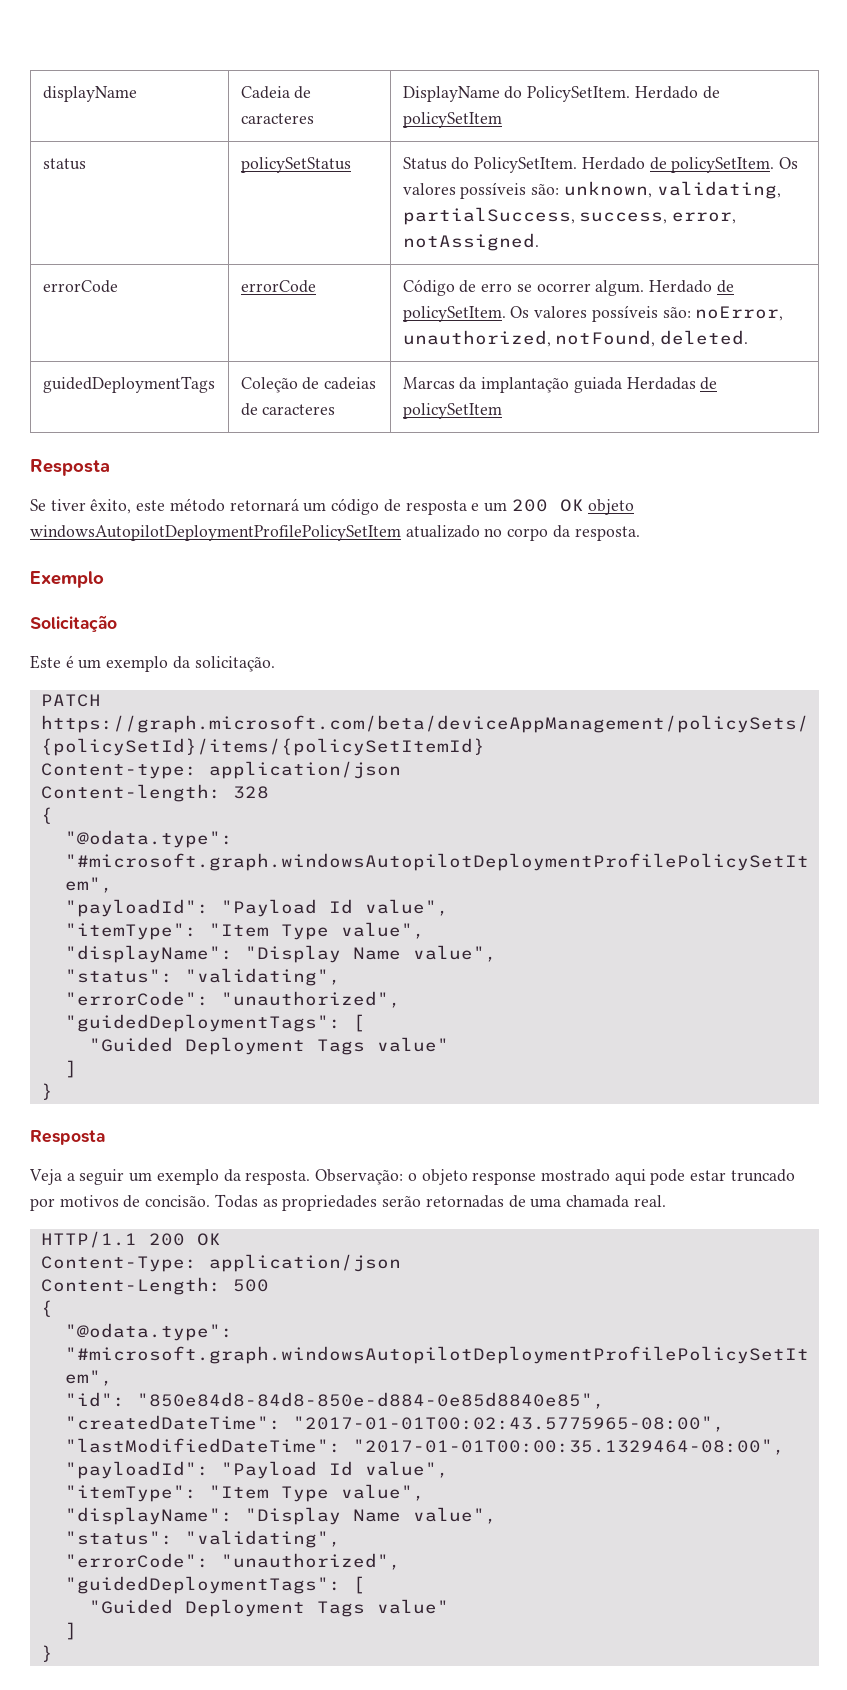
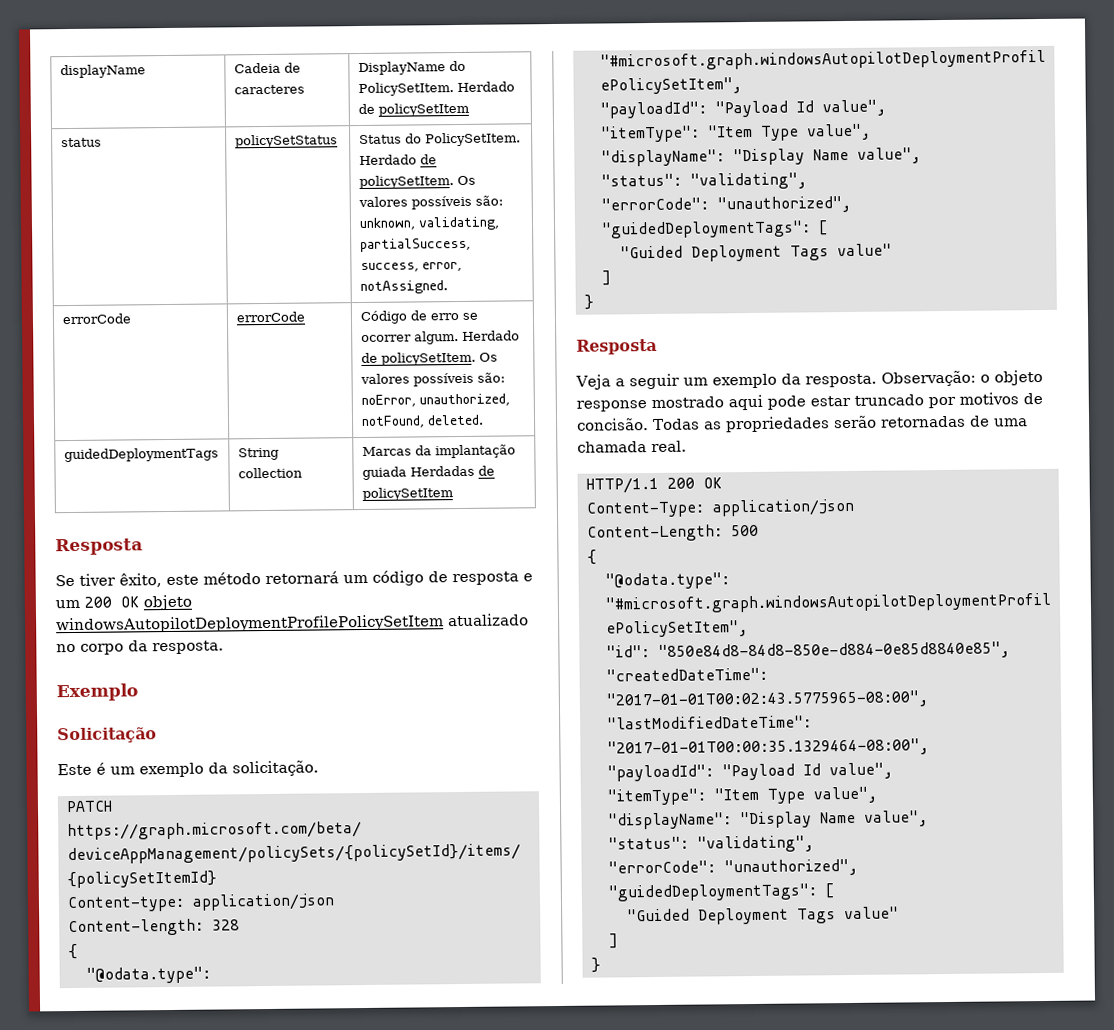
- guidedDeploymentTags | Coleção de cadeias de caracteres | Marcas da implantação guiada Herdadas de policySetItem
+ guidedDeploymentTags | String collection | Marcas da implantação guiada Herdadas de policySetItem

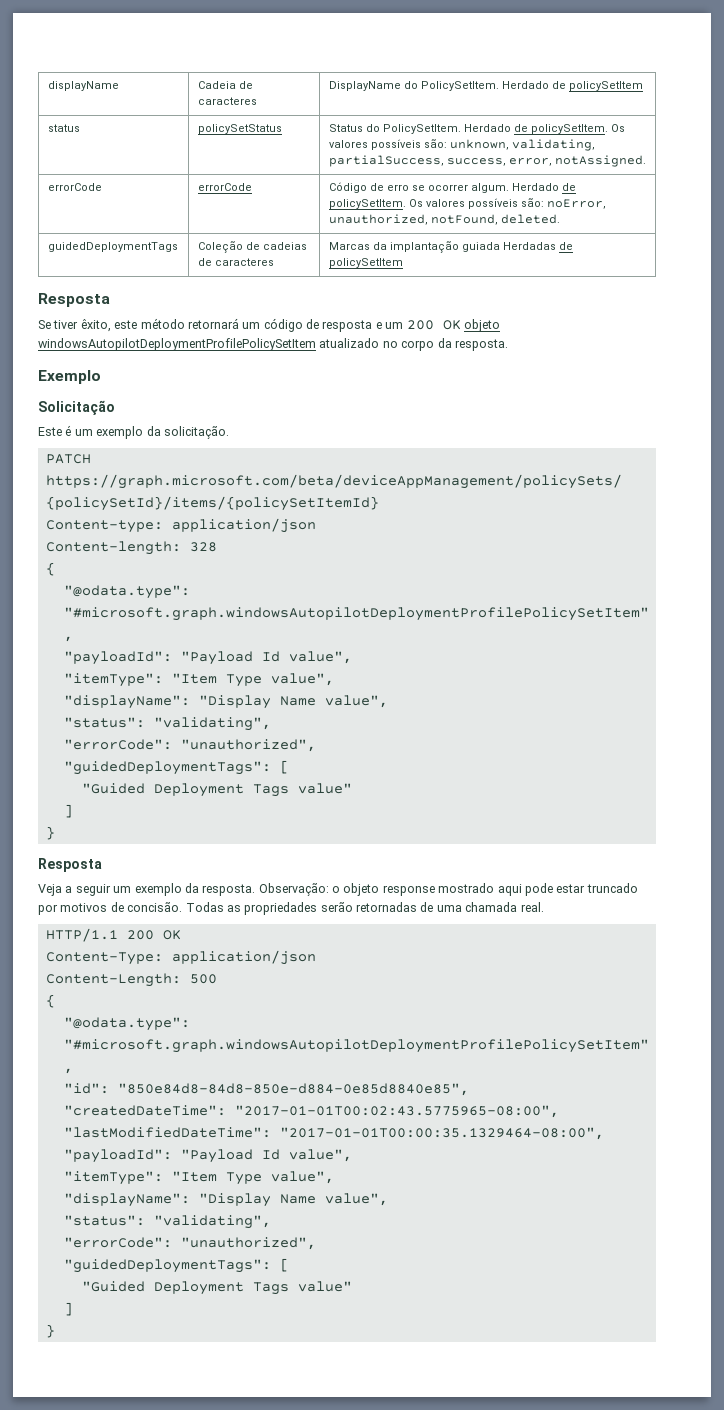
- guidedDeploymentTags | String collection | Marcas da implantação guiada Herdadas de policySetItem
+ guidedDeploymentTags | Coleção de cadeias de caracteres | Marcas da implantação guiada Herdadas de policySetItem

